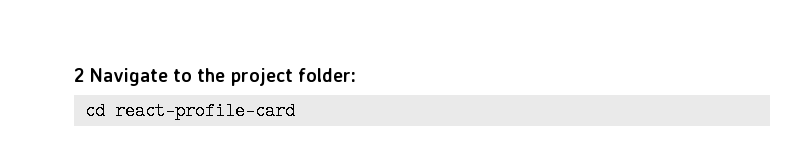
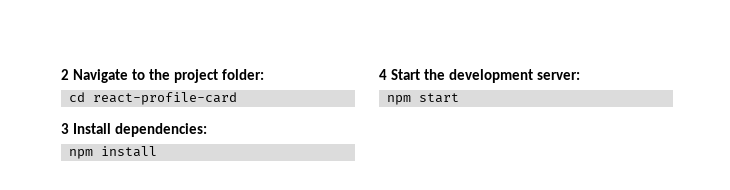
+ 3 Install dependencies:
+ npm install
+ 4 Start the development server:
+ npm start

